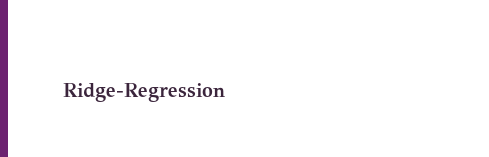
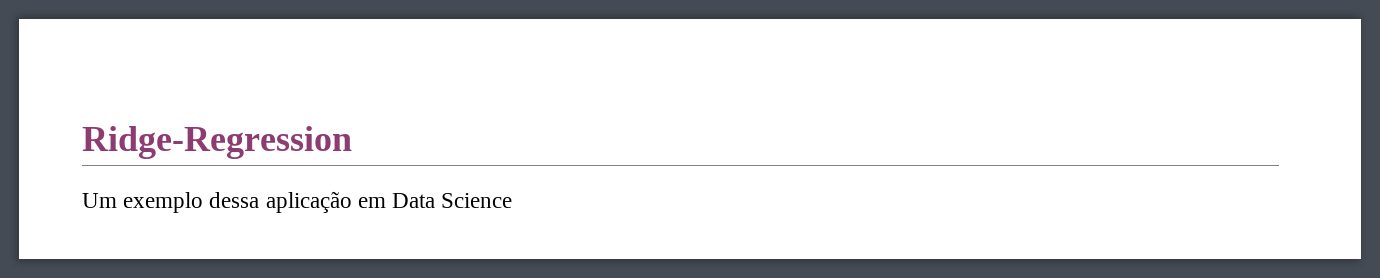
+ Um exemplo dessa aplicação em Data Science

